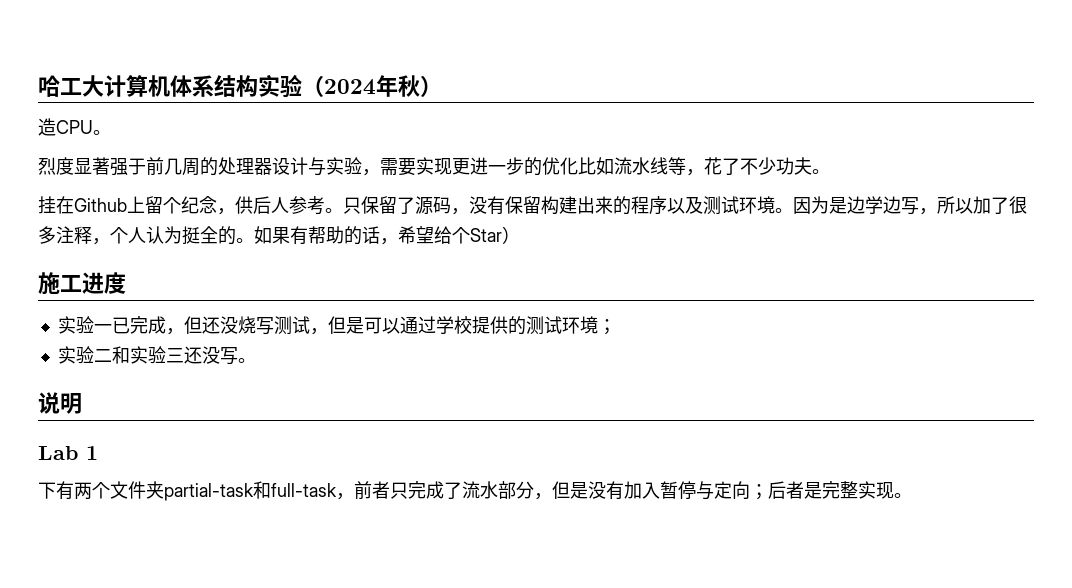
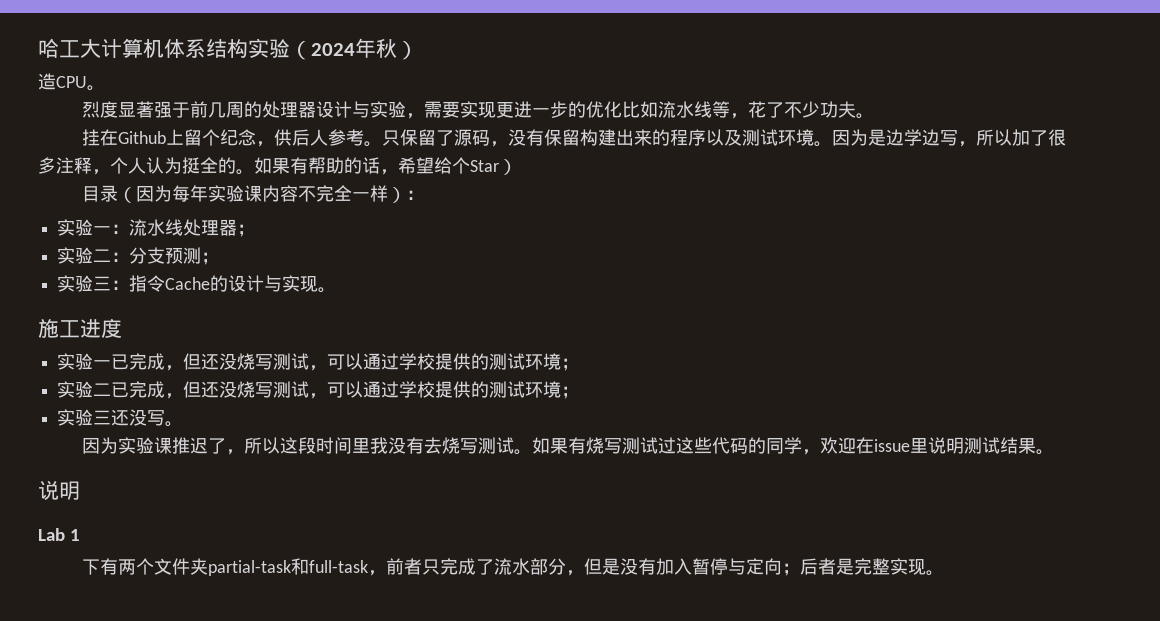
+ 目录（因为每年实验课内容不完全一样）：
+ 实验一：流水线处理器；
+ 实验二：分支预测；
+ 实验三：指令Cache的设计与实现。
- 实验一已完成，但还没烧写测试，但是可以通过学校提供的测试环境；
+ 实验一已完成，但还没烧写测试，可以通过学校提供的测试环境；
- 实验二和实验三还没写。
+ 实验二已完成，但还没烧写测试，可以通过学校提供的测试环境；
+ 实验三还没写。
+ 因为实验课推迟了，所以这段时间里我没有去烧写测试。如果有烧写测试过这些代码的同学，欢迎在issue里说明测试结果。

